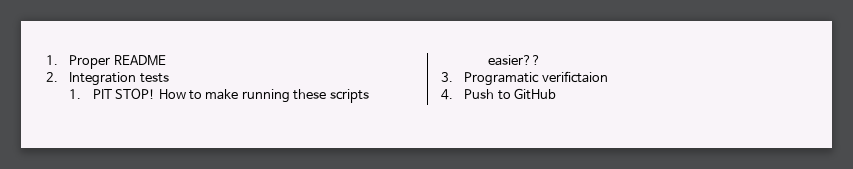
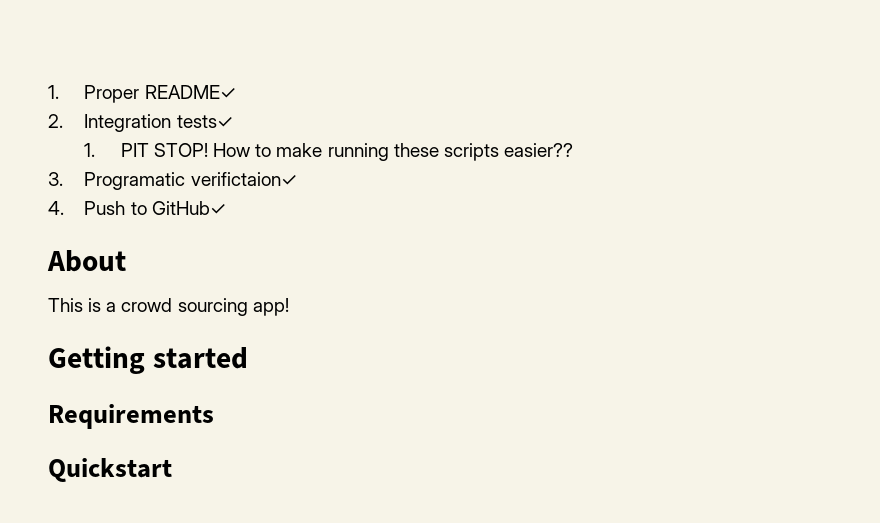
- 1. Proper README
+ 1. Proper README✓
- 2. Integration tests
+ 2. Integration tests✓
- 3. Programatic verifictaion
+ 3. Programatic verifictaion✓
- 4. Push to GitHub
+ 4. Push to GitHub✓
+ About
+ This is a crowd sourcing app!
+ Getting started
+ Requirements
+ Quickstart

